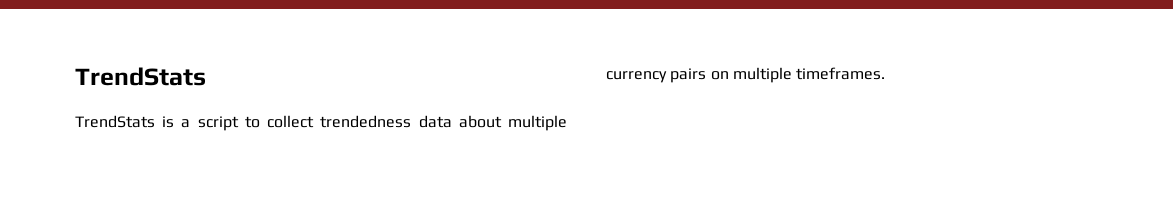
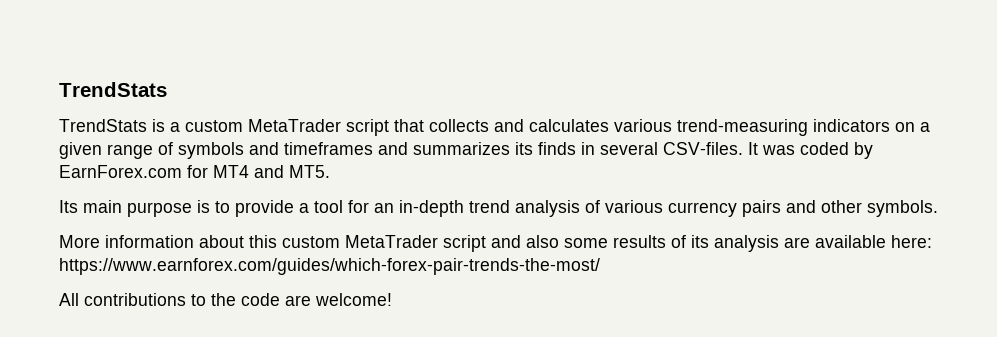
- TrendStats is a script to collect trendedness data about multiple currency pairs on multiple timeframes.
+ TrendStats is a custom MetaTrader script that collects and calculates various trend-measuring indicators on a given range of symbols and timeframes and summarizes its finds in several CSV-files. It was coded by EarnForex.com for MT4 and MT5.
+ Its main purpose is to provide a tool for an in-depth trend analysis of various currency pairs and other symbols.
+ More information about this custom MetaTrader script and also some results of its analysis are available here: https://www.earnforex.com/guides/which-forex-pair-trends-the-most/
+ All contributions to the code are welcome!

